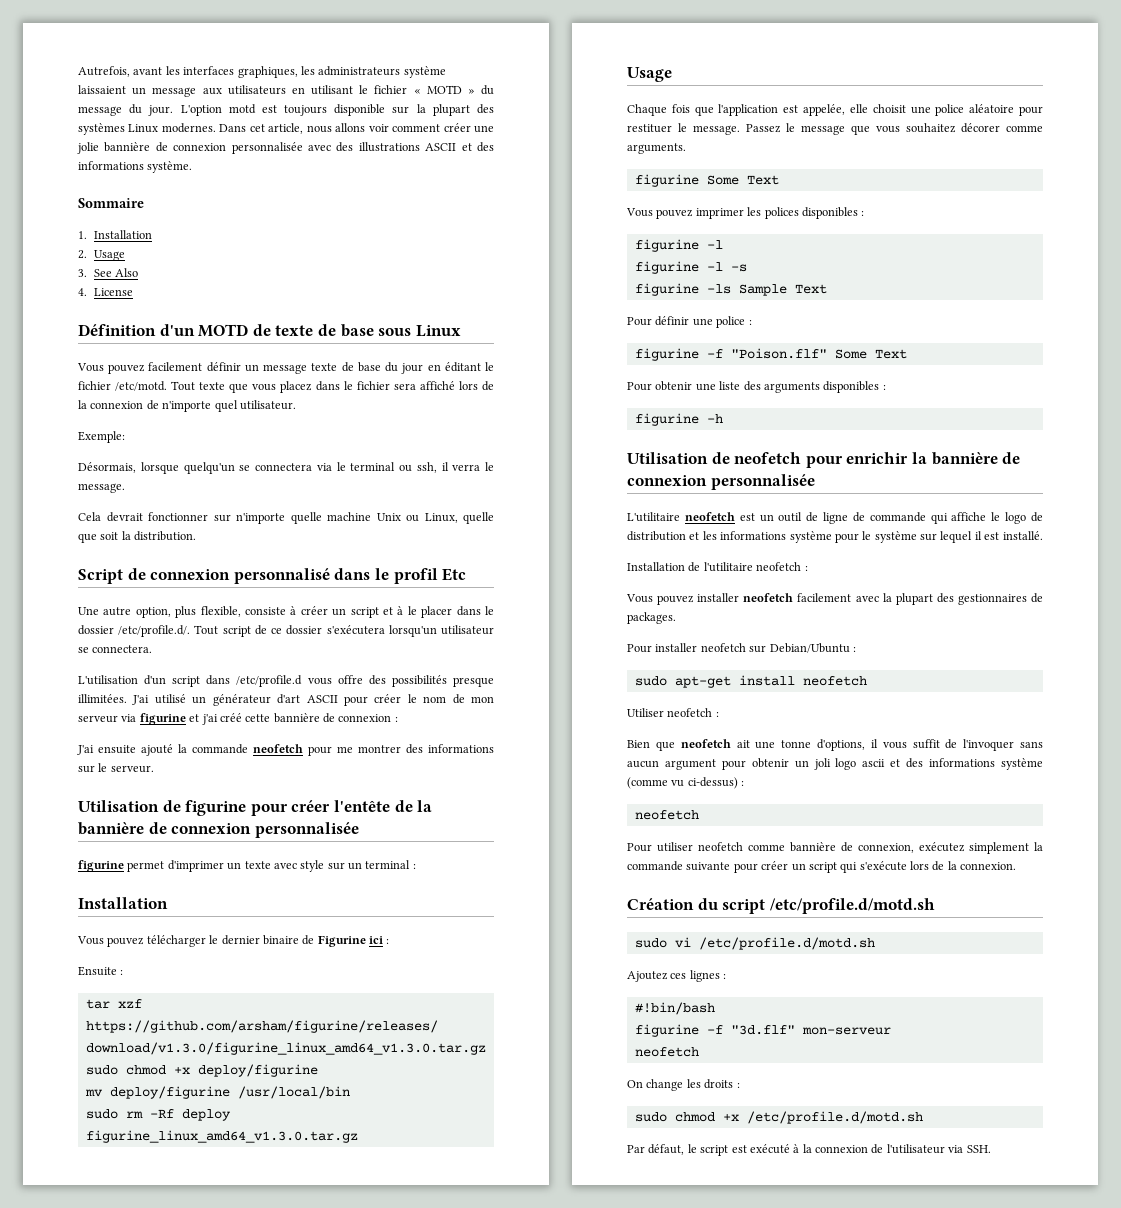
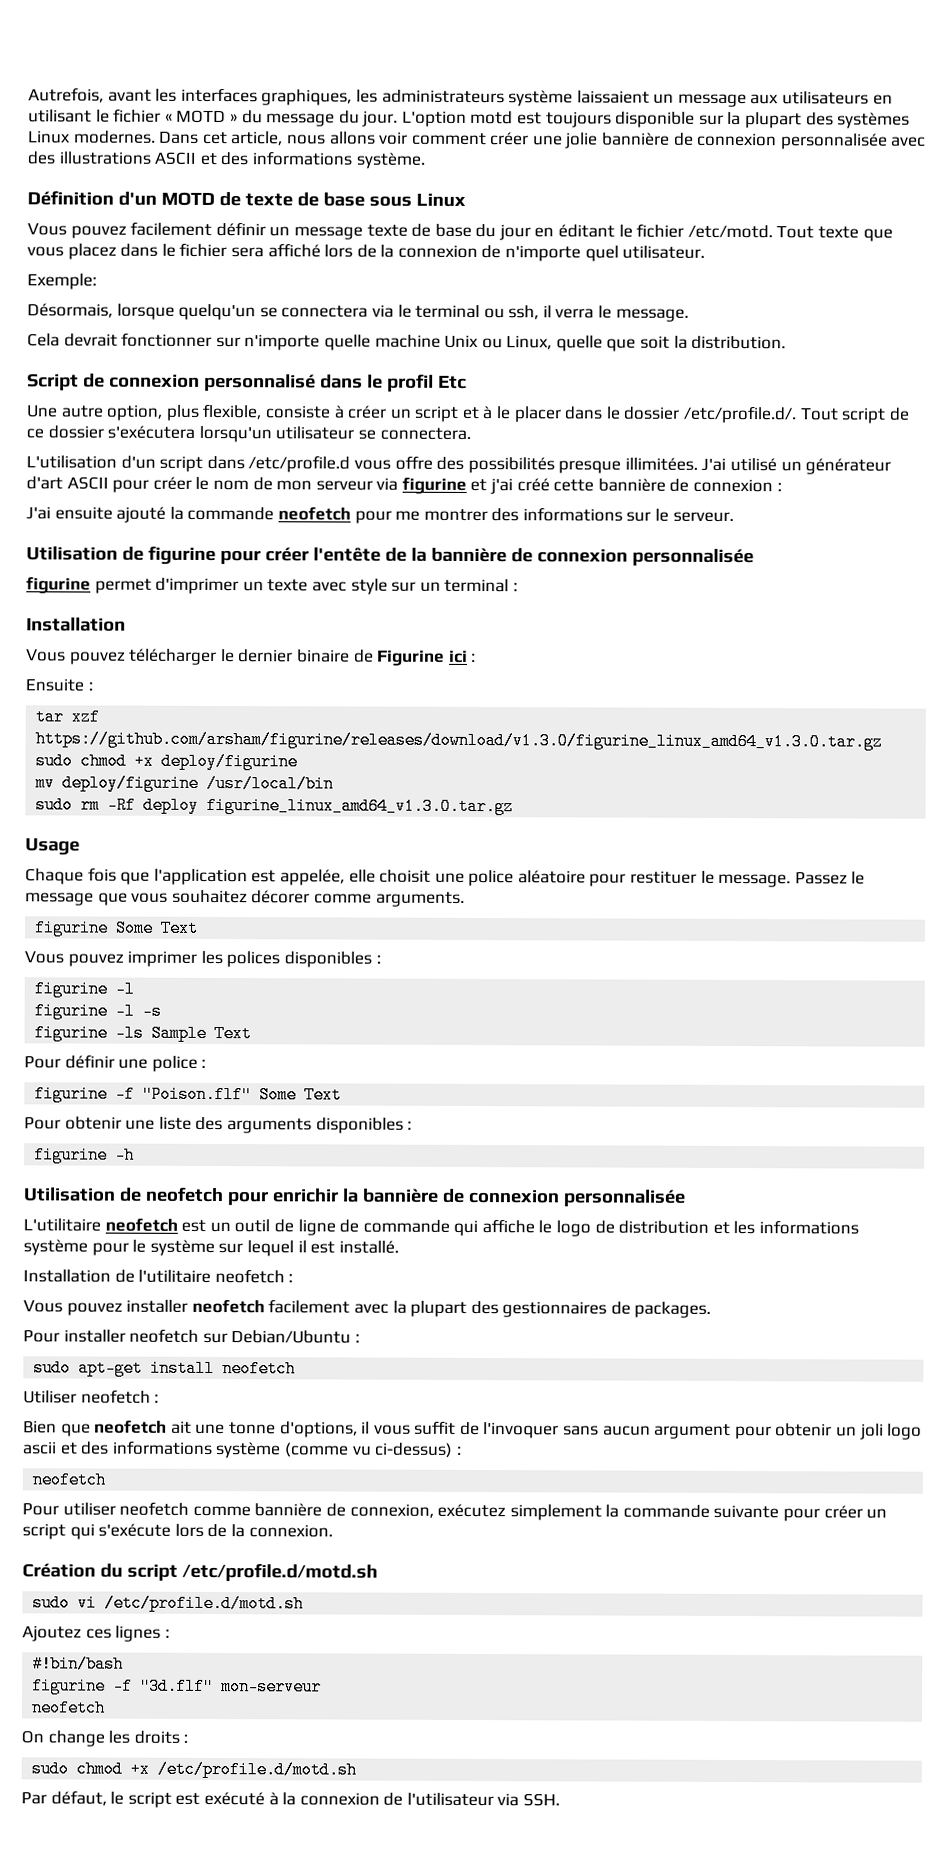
- Sommaire
- 1. Installation
- 2. Usage
- 3. See Also
- 4. License

